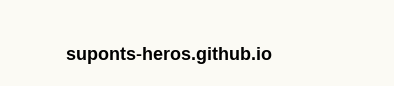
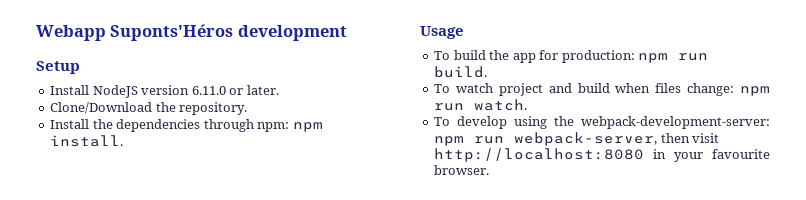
- suponts-heros.github.io
+ Webapp Suponts'Héros development
+ Setup
+ Install NodeJS version 6.11.0 or later.
+ Clone/Download the repository.
+ Install the dependencies through npm: npm install.
+ Usage
+ To build the app for production: npm run build.
+ To watch project and build when files change: npm run watch.
+ To develop using the webpack-development-server: npm run webpack-server, then visit http://localhost:8080 in your favourite browser.

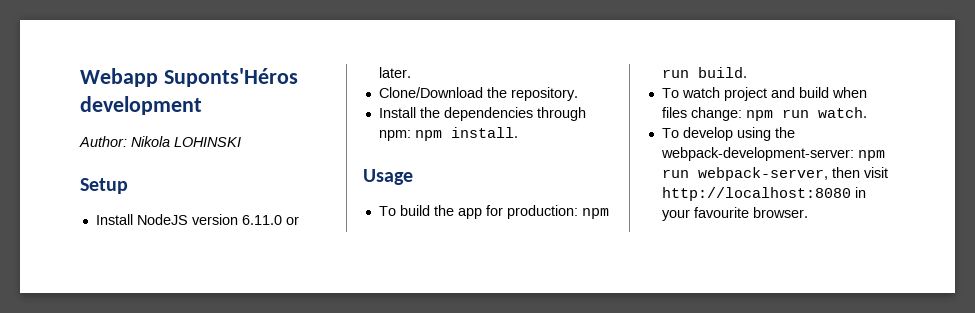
+ Author: Nikola LOHINSKI

